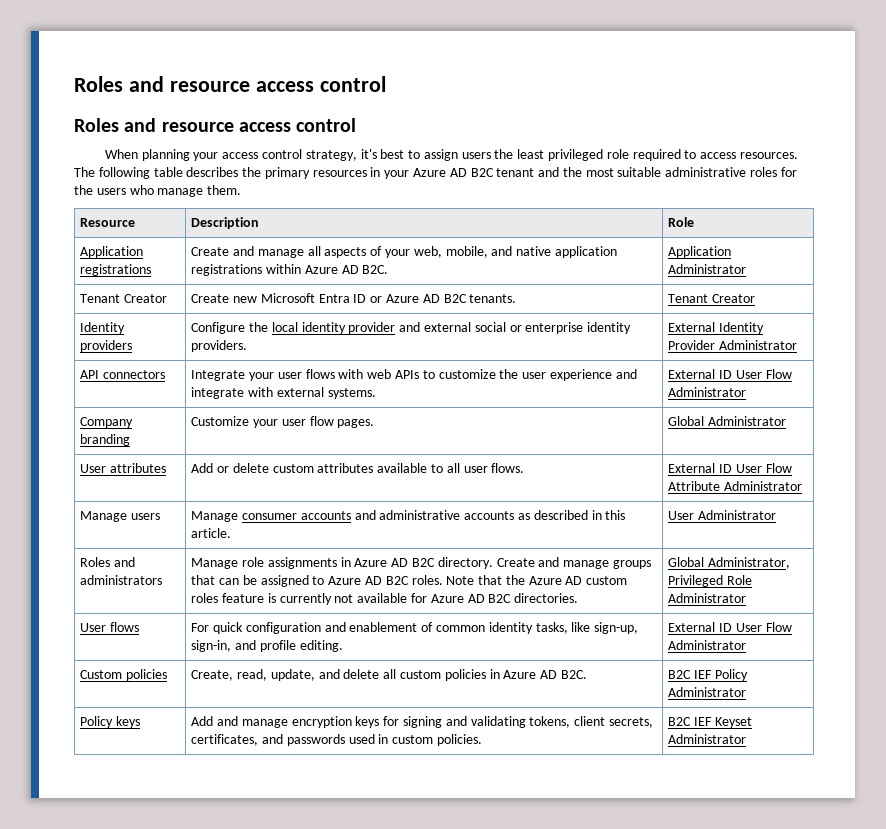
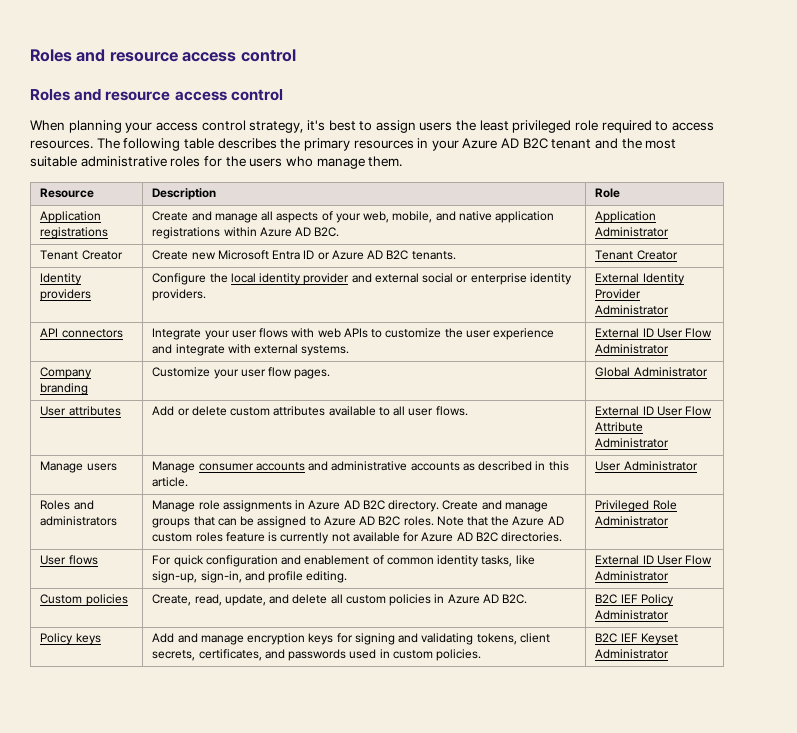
- Global Administrator, Privileged Role Administrator
+ Privileged Role Administrator

